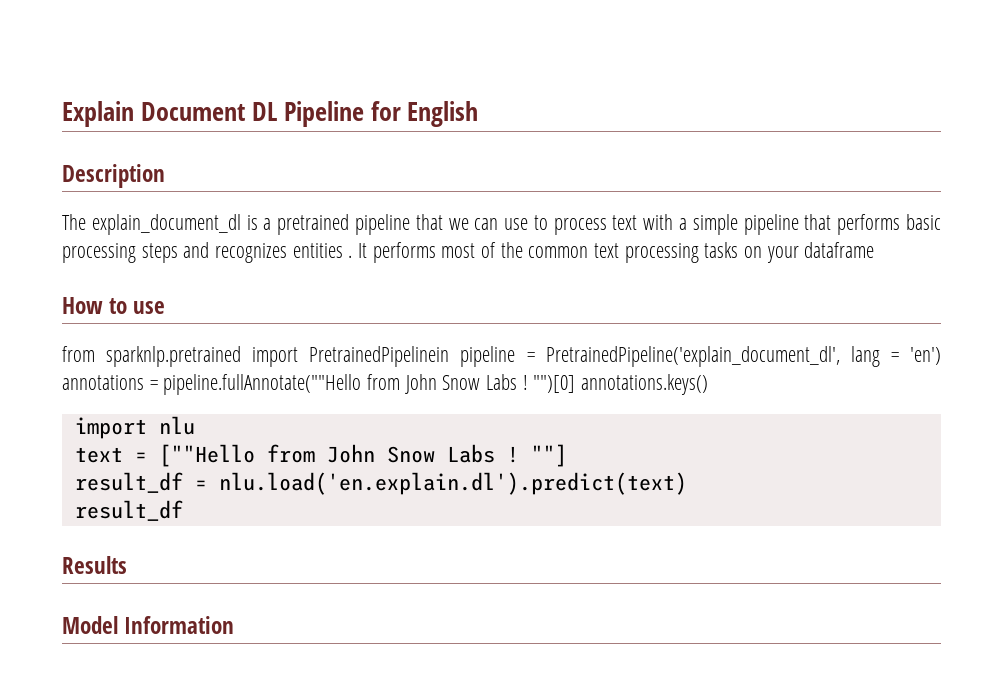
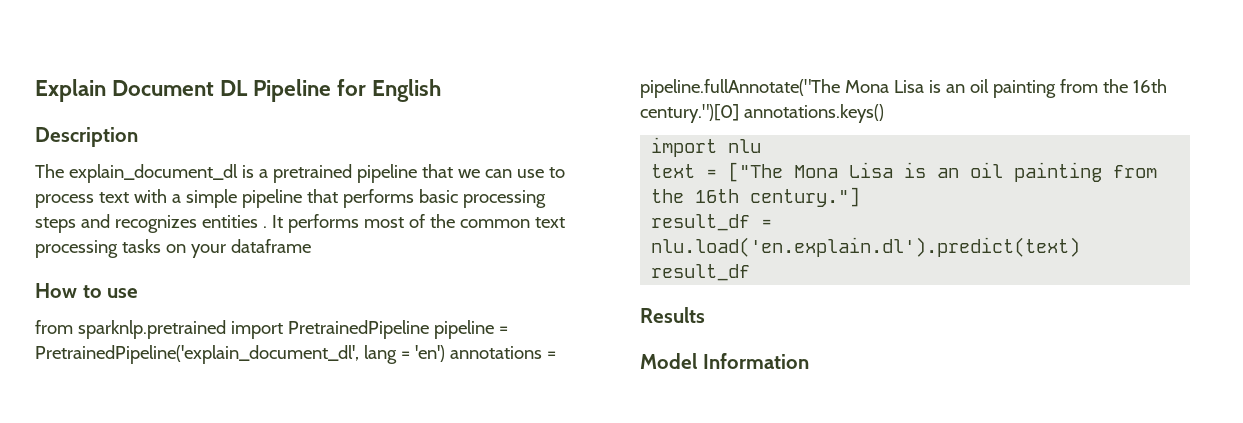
- from sparknlp.pretrained import PretrainedPipelinein pipeline = PretrainedPipeline('explain_document_dl', lang = 'en') annotations = pipeline.fullAnnotate(""Hello from John Snow Labs ! "")[0] annotations.keys()
+ from sparknlp.pretrained import PretrainedPipeline pipeline = PretrainedPipeline('explain_document_dl', lang = 'en') annotations = pipeline.fullAnnotate("The Mona Lisa is an oil painting from the 16th century.")[0] annotations.keys()
- text = [""Hello from John Snow Labs ! ""]
+ text = ["The Mona Lisa is an oil painting from the 16th century."]

